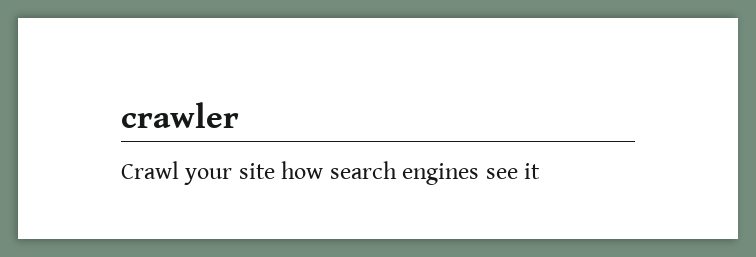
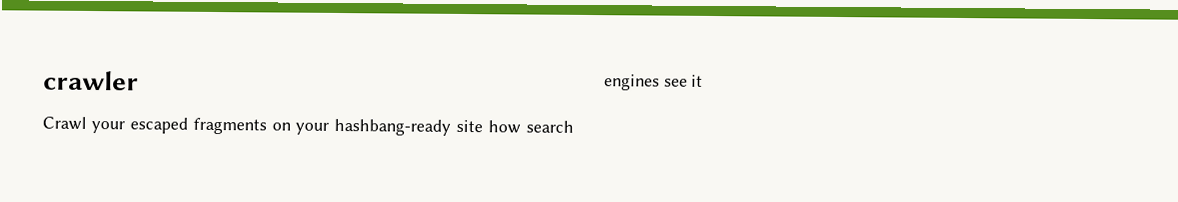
- Crawl your site how search engines see it
+ Crawl your escaped fragments on your hashbang-ready site how search engines see it

